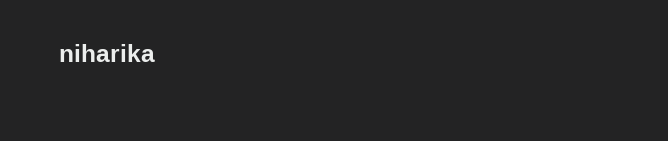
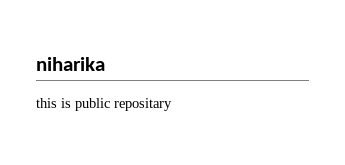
+ this is public repositary

